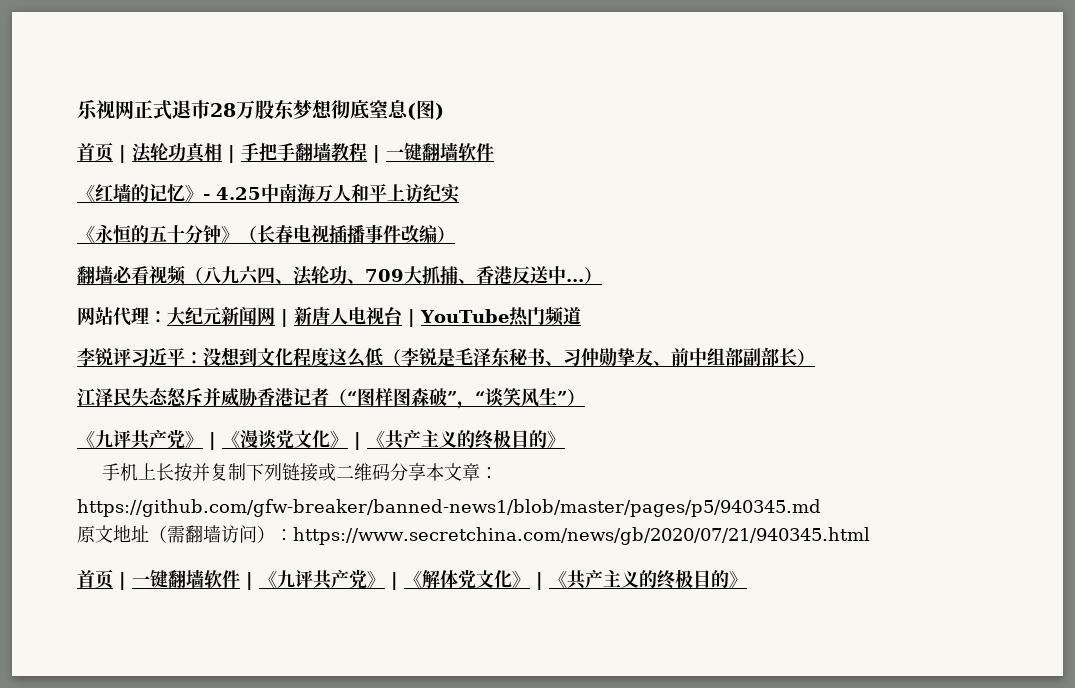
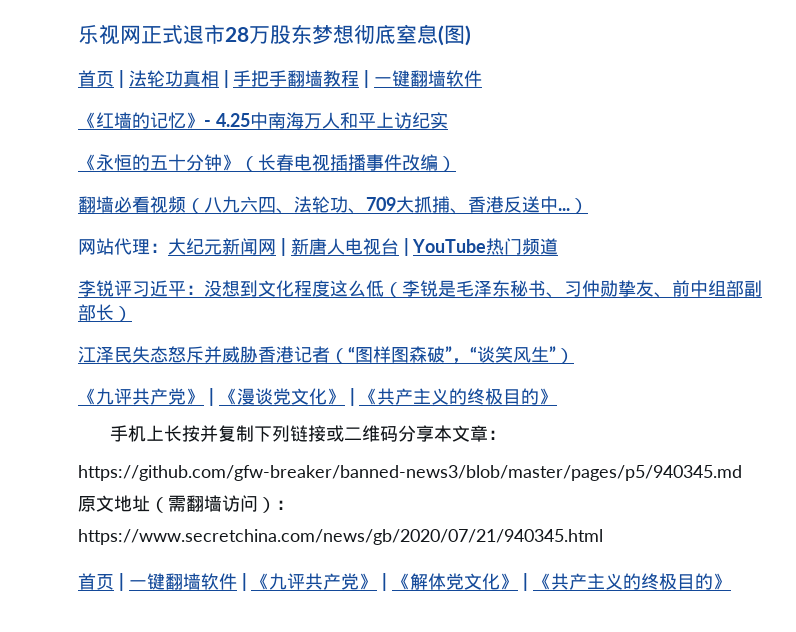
- https://github.com/gfw-breaker/banned-news1/blob/master/pages/p5/940345.md
+ https://github.com/gfw-breaker/banned-news3/blob/master/pages/p5/940345.md

